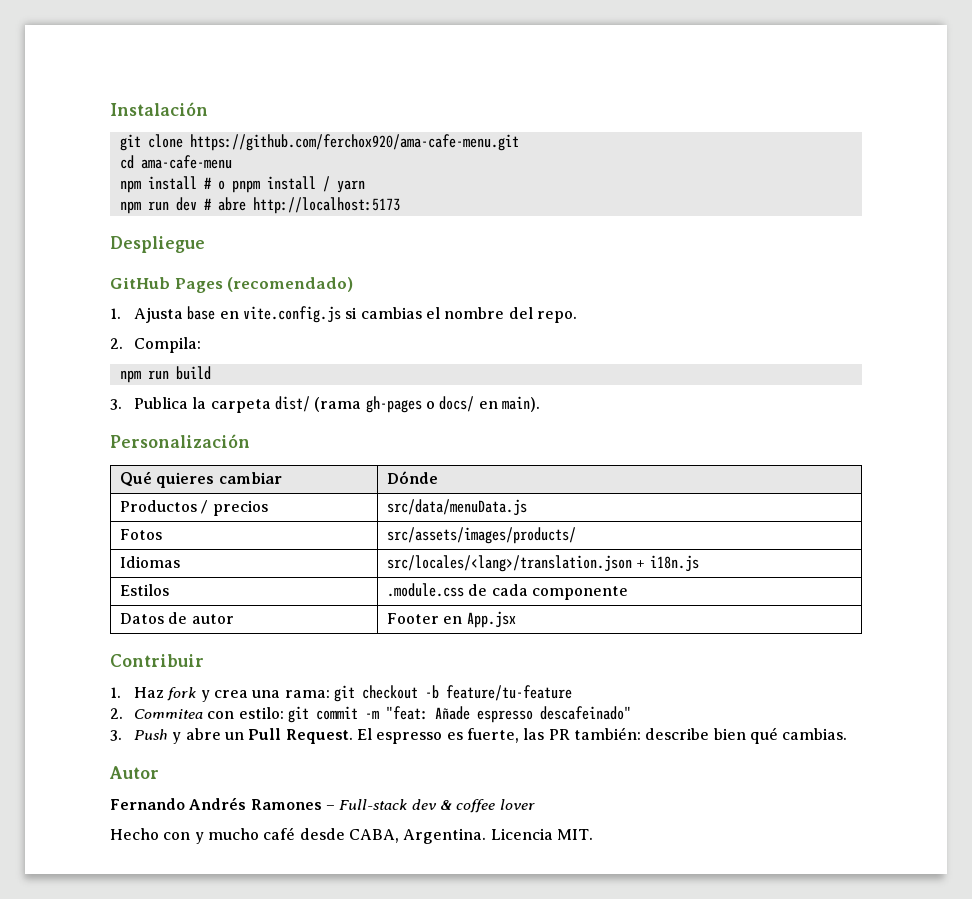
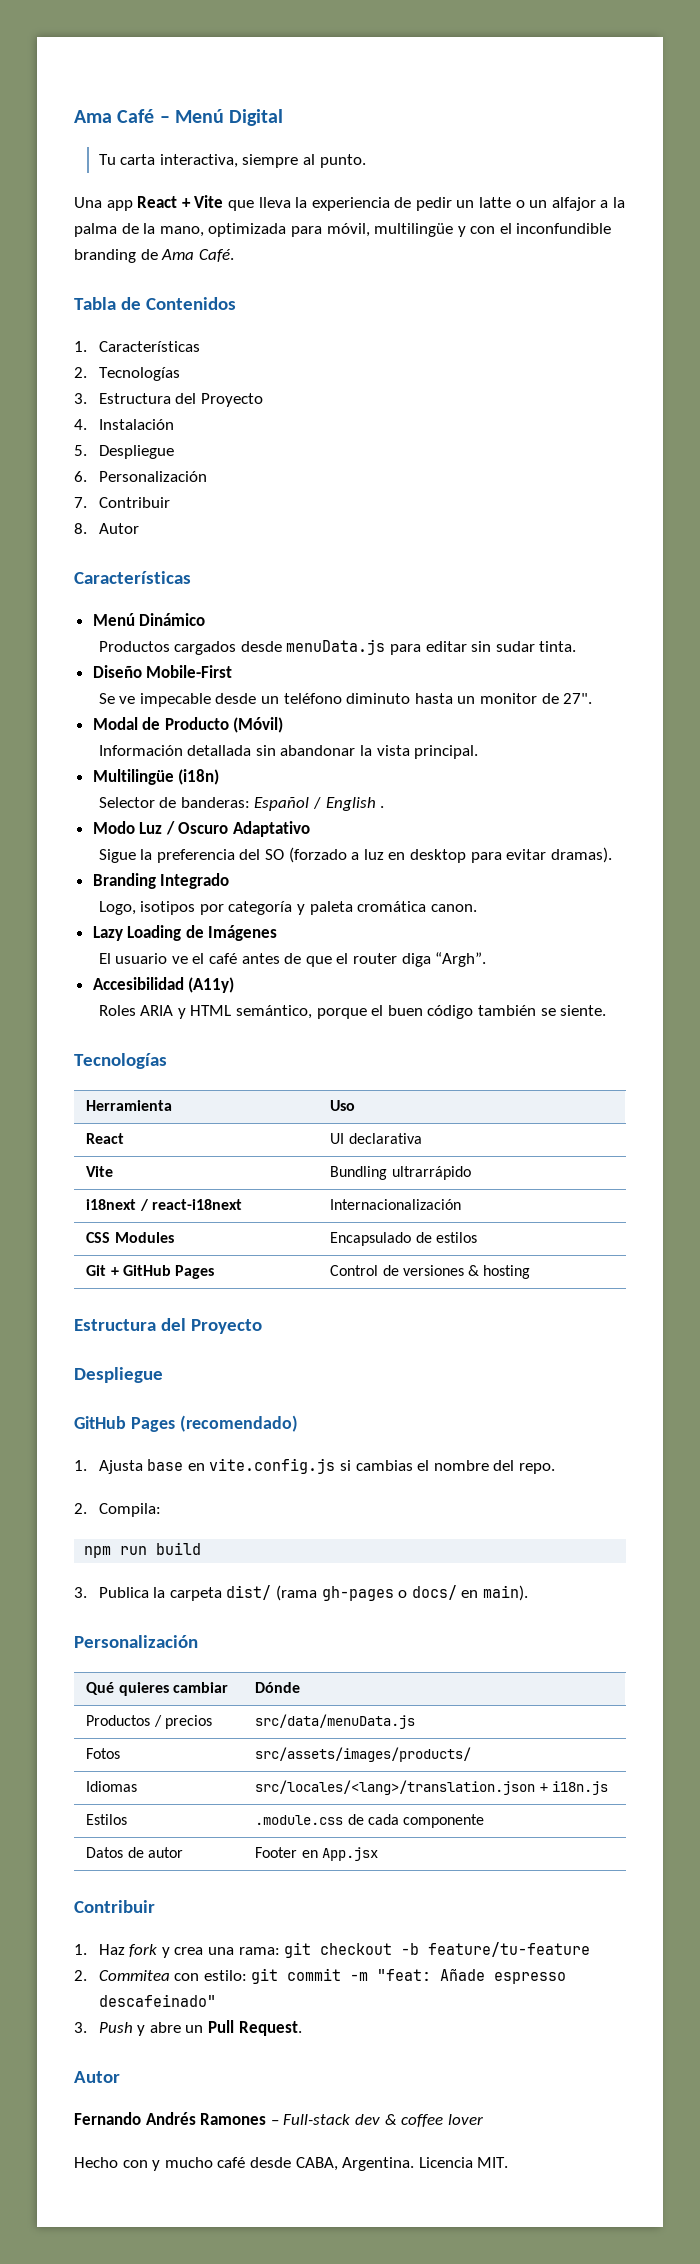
- Instalación
- git clone https://github.com/ferchox920/ama-cafe-menu.git
- cd ama-cafe-menu
- npm install # o pnpm install / yarn
- npm run dev # abre http://localhost:5173
+ Ama Café – Menú Digital
+ Tu carta interactiva, siempre al punto.
+ Una app React + Vite que lleva la experiencia de pedir un latte o un alfajor a la palma de la mano, optimizada para móvil, multilingüe y con el inconfundible branding de Ama Café.
+ Tabla de Contenidos
+ 1. Características
+ 2. Tecnologías
+ 3. Estructura del Proyecto
+ 4. Instalación
+ 5. Despliegue
+ 6. Personalización
+ 7. Contribuir
+ 8. Autor
+ Características
+ Menú Dinámico
+ Productos cargados desde menuData.js para editar sin sudar tinta.
+ Diseño Mobile-First
+ Se ve impecable desde un teléfono diminuto hasta un monitor de 27".
+ Modal de Producto (Móvil)
+ Información detallada sin abandonar la vista principal.
+ Multilingüe (i18n)
+ Selector de banderas: Español / English .
+ Modo Luz / Oscuro Adaptativo
+ Sigue la preferencia del SO (forzado a luz en desktop para evitar dramas).
+ Branding Integrado
+ Logo, isotipos por categoría y paleta cromática canon.
+ Lazy Loading de Imágenes
+ El usuario ve el café antes de que el router diga “Argh”.
+ Accesibilidad (A11y)
+ Roles ARIA y HTML semántico, porque el buen código también se siente.
+ Tecnologías
+ Herramienta | Uso
+ React | UI declarativa
+ Vite | Bundling ultrarrápido
+ i18next / react-i18next | Internacionalización
+ CSS Modules | Encapsulado de estilos
+ Git + GitHub Pages | Control de versiones & hosting
+ Estructura del Proyecto
- El espresso es fuerte, las PR también: describe bien qué cambias.

